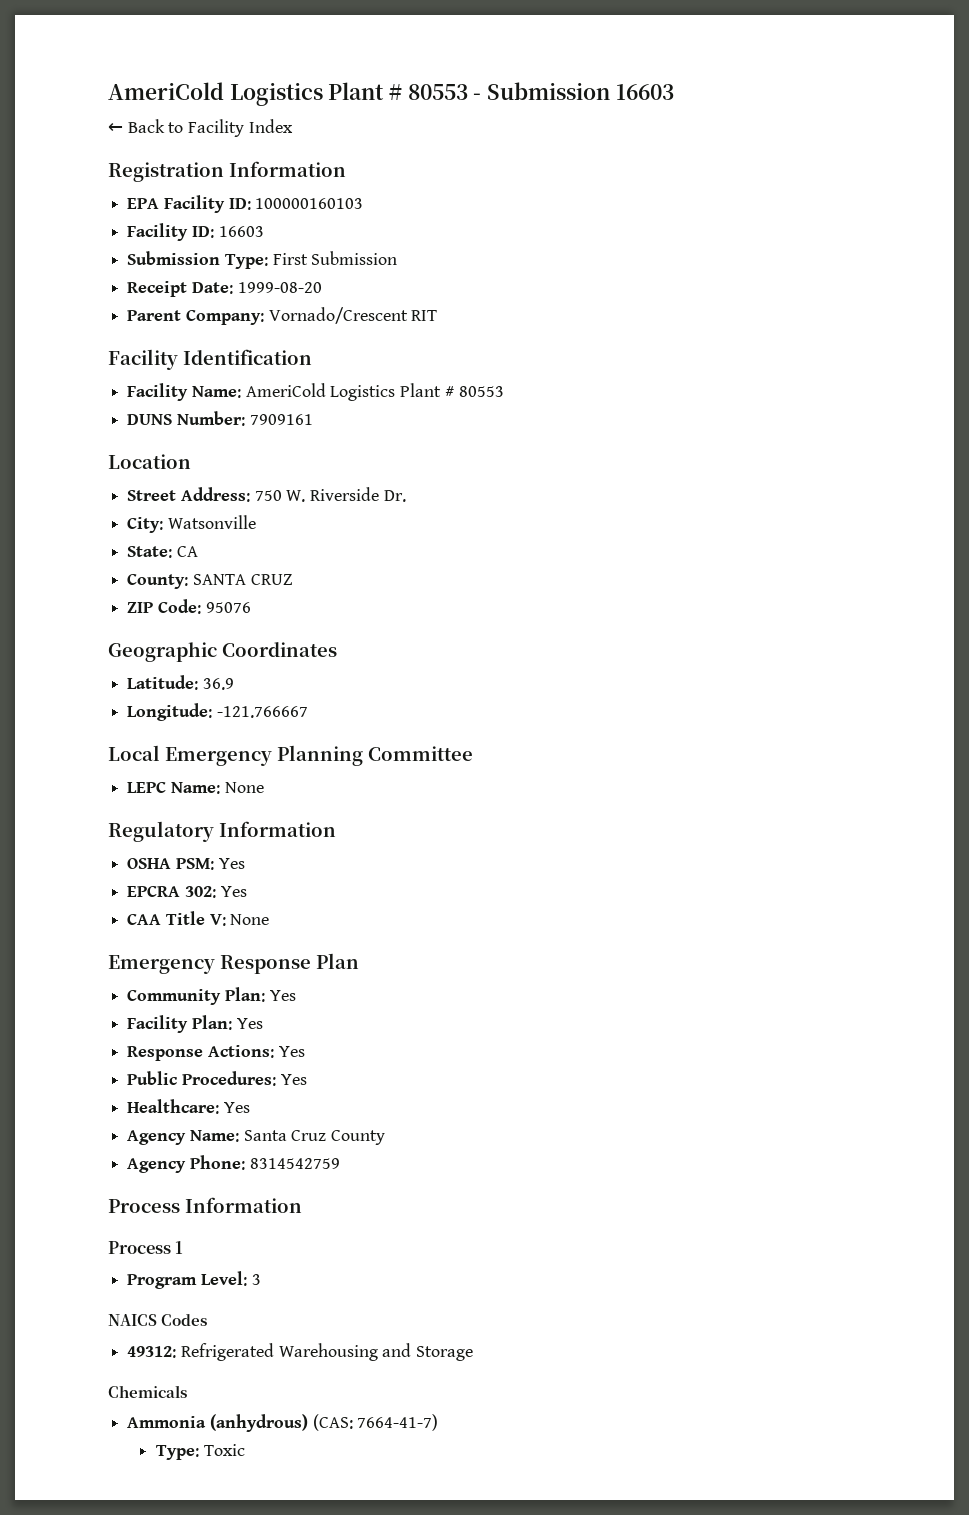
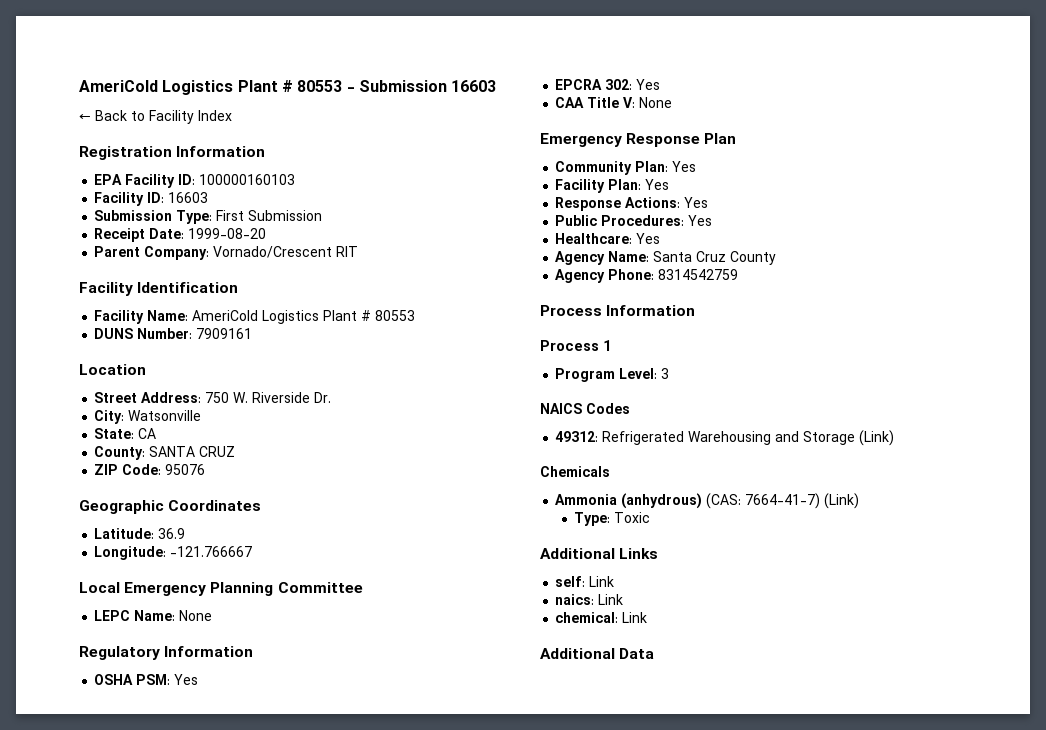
- 49312: Refrigerated Warehousing and Storage
+ 49312: Refrigerated Warehousing and Storage (Link)
- Ammonia (anhydrous) (CAS: 7664-41-7)
+ Ammonia (anhydrous) (CAS: 7664-41-7) (Link)
+ Additional Links
+ self: Link
+ naics: Link
+ chemical: Link
+ Additional Data

